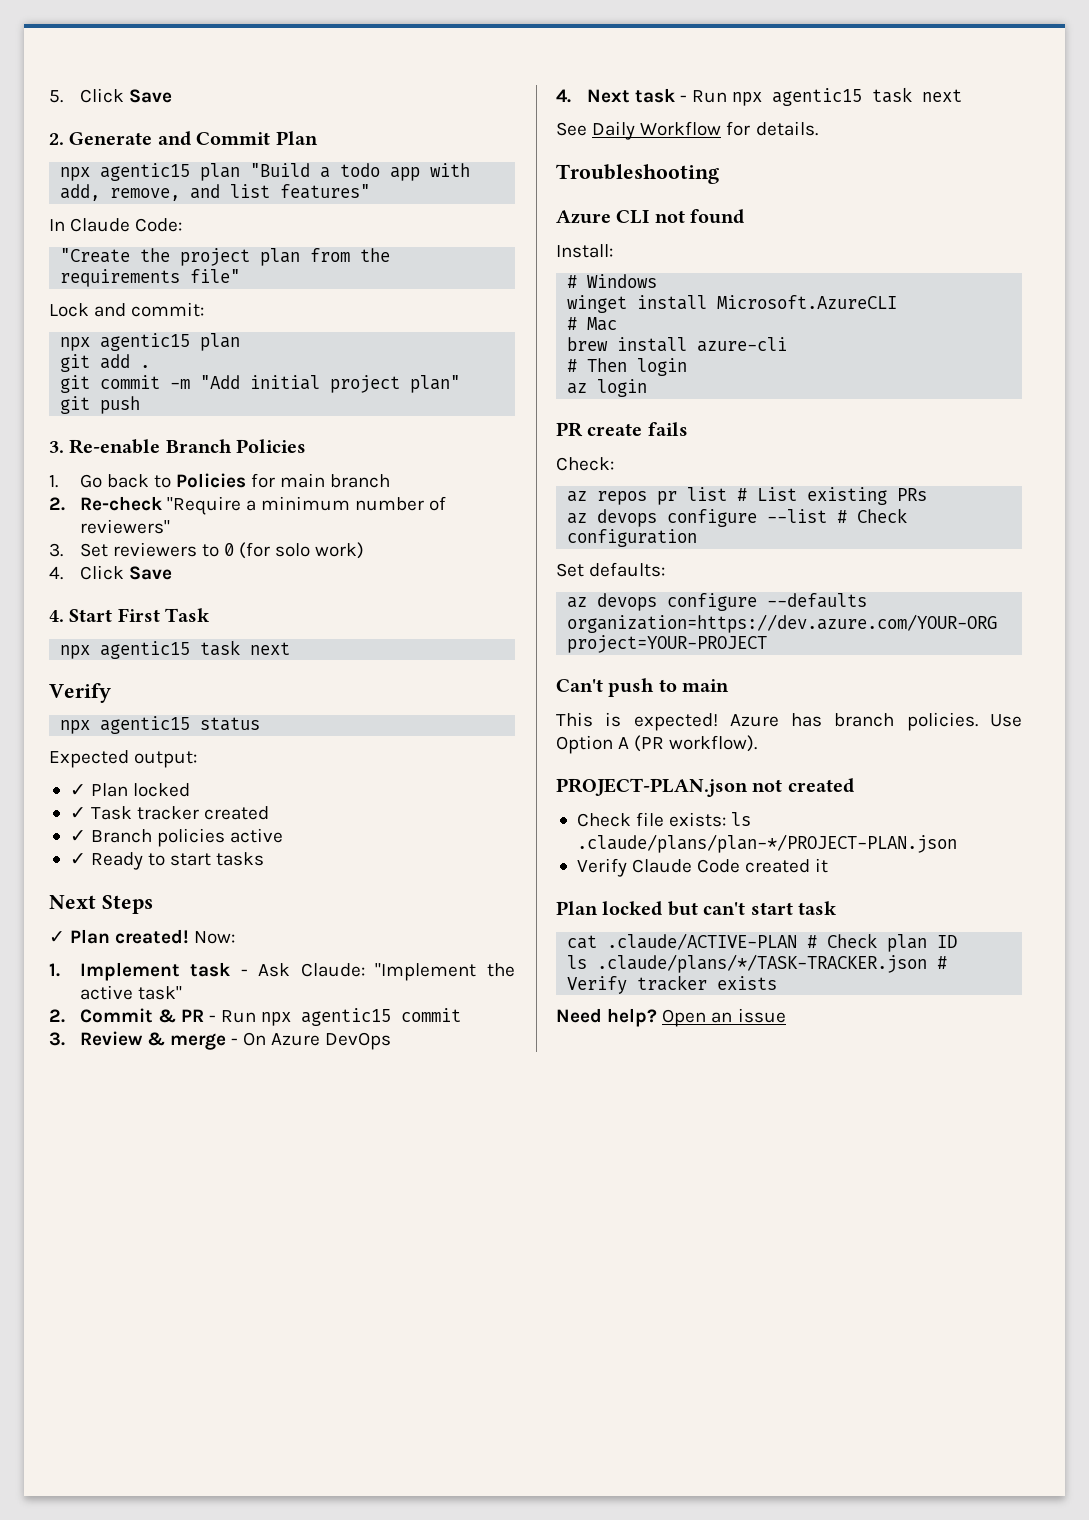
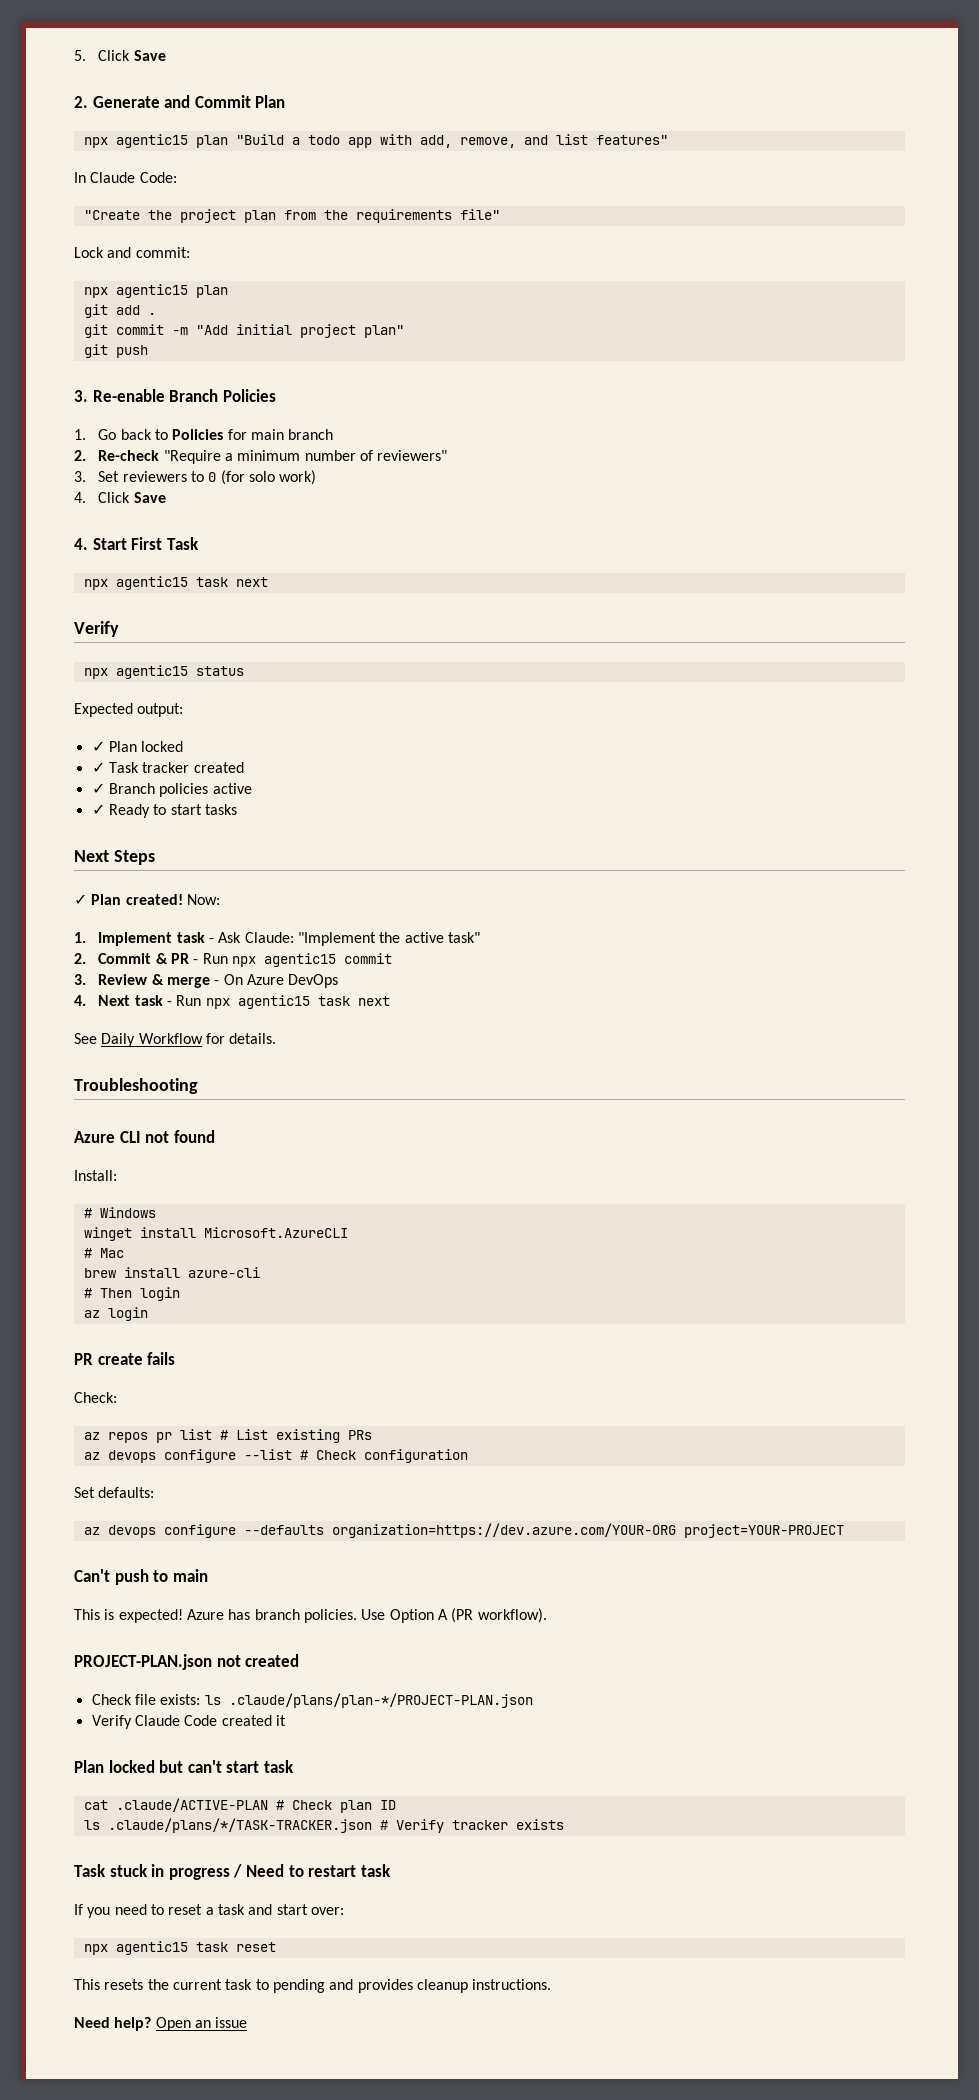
+ Task stuck in progress / Need to restart task
+ If you need to reset a task and start over:
+ npx agentic15 task reset
+ This resets the current task to pending and provides cleanup instructions.

